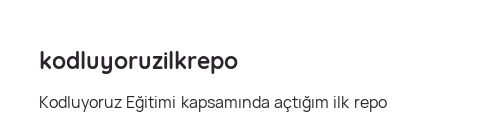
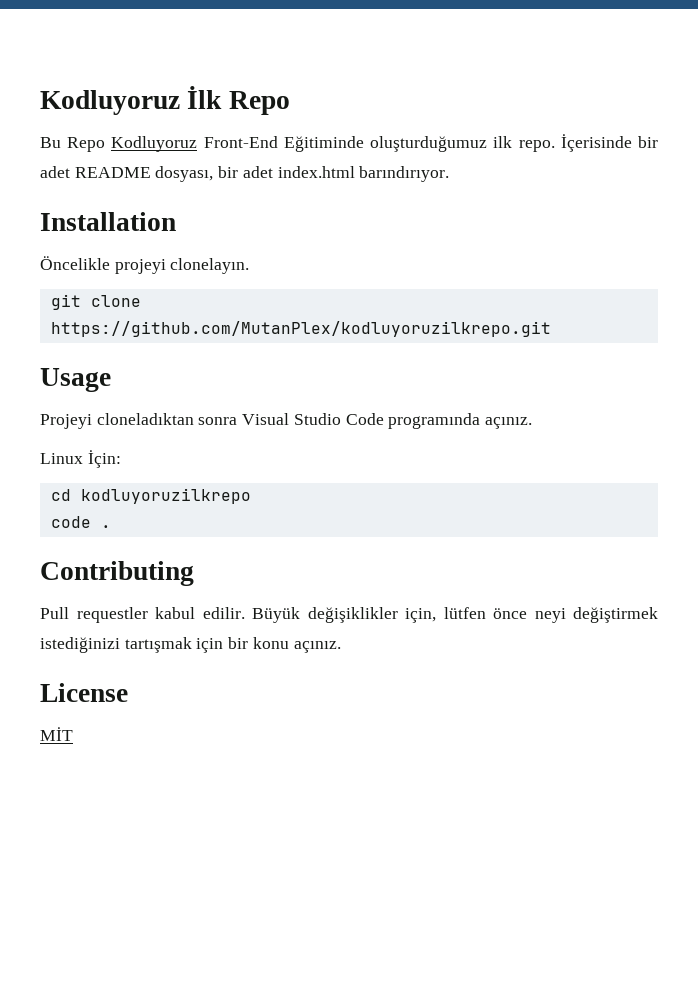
- kodluyoruzilkrepo
- Kodluyoruz Eğitimi kapsamında açtığım ilk repo
+ Kodluyoruz İlk Repo
+ Bu Repo Kodluyoruz Front-End Eğitiminde oluşturduğumuz ilk repo. İçerisinde bir adet README dosyası, bir adet index.html barındırıyor.
+ Installation
+ Öncelikle projeyi clonelayın.
+ git clone https://github.com/MutanPlex/kodluyoruzilkrepo.git
+ Usage
+ Projeyi cloneladıktan sonra Visual Studio Code programında açınız.
+ Linux İçin:
+ cd kodluyoruzilkrepo
+ code .
+ Contributing
+ Pull requestler kabul edilir. Büyük değişiklikler için, lütfen önce neyi değiştirmek istediğinizi tartışmak için bir konu açınız.
+ License
+ MİT

